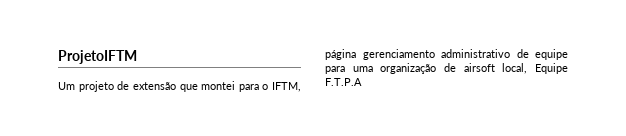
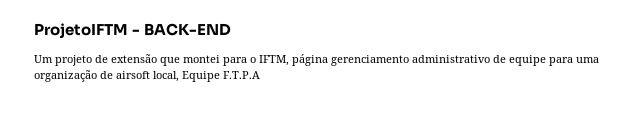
- ProjetoIFTM
+ ProjetoIFTM - BACK-END

